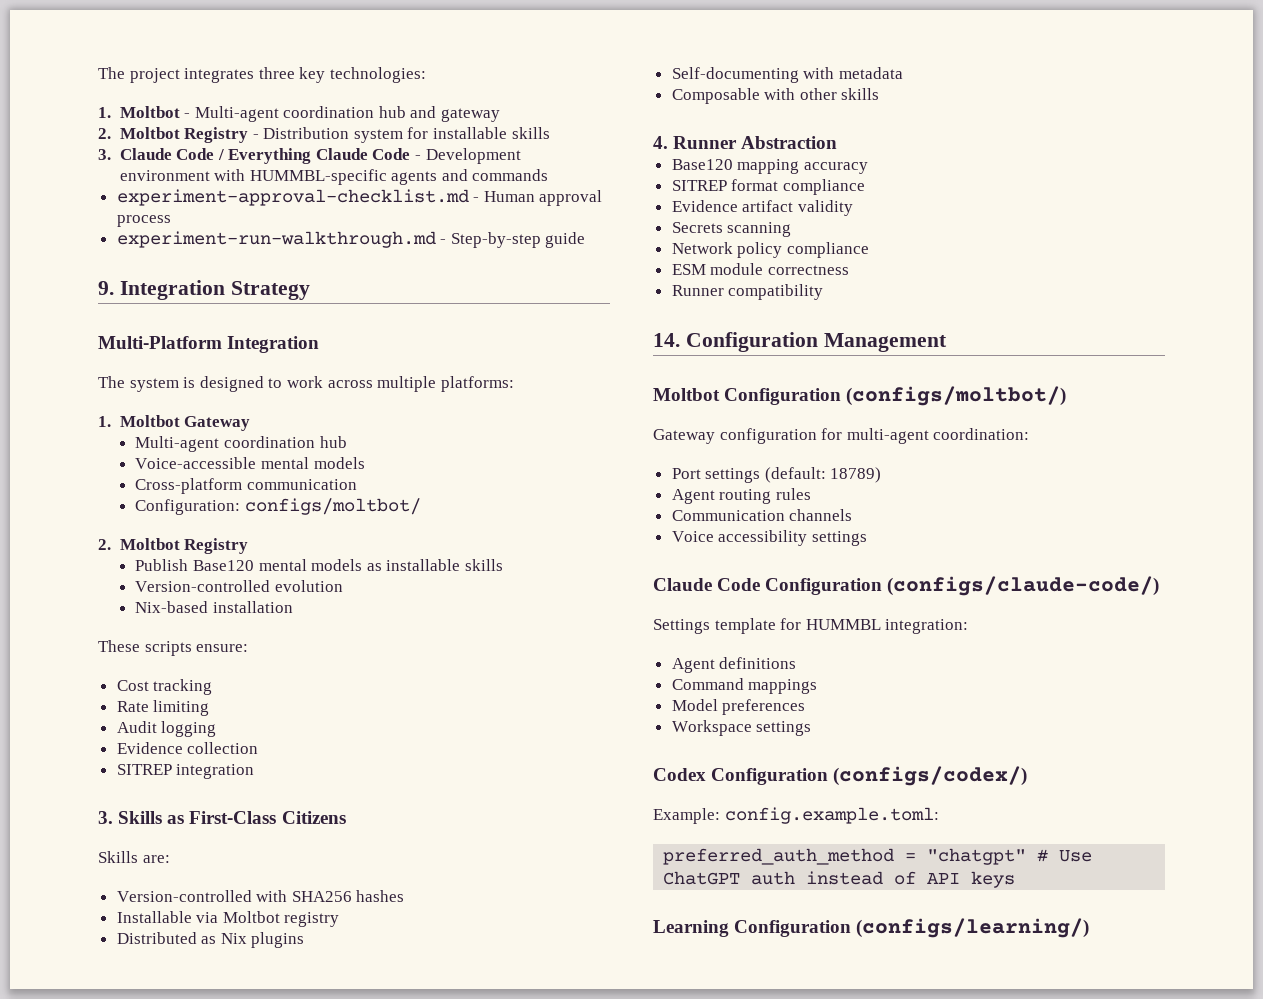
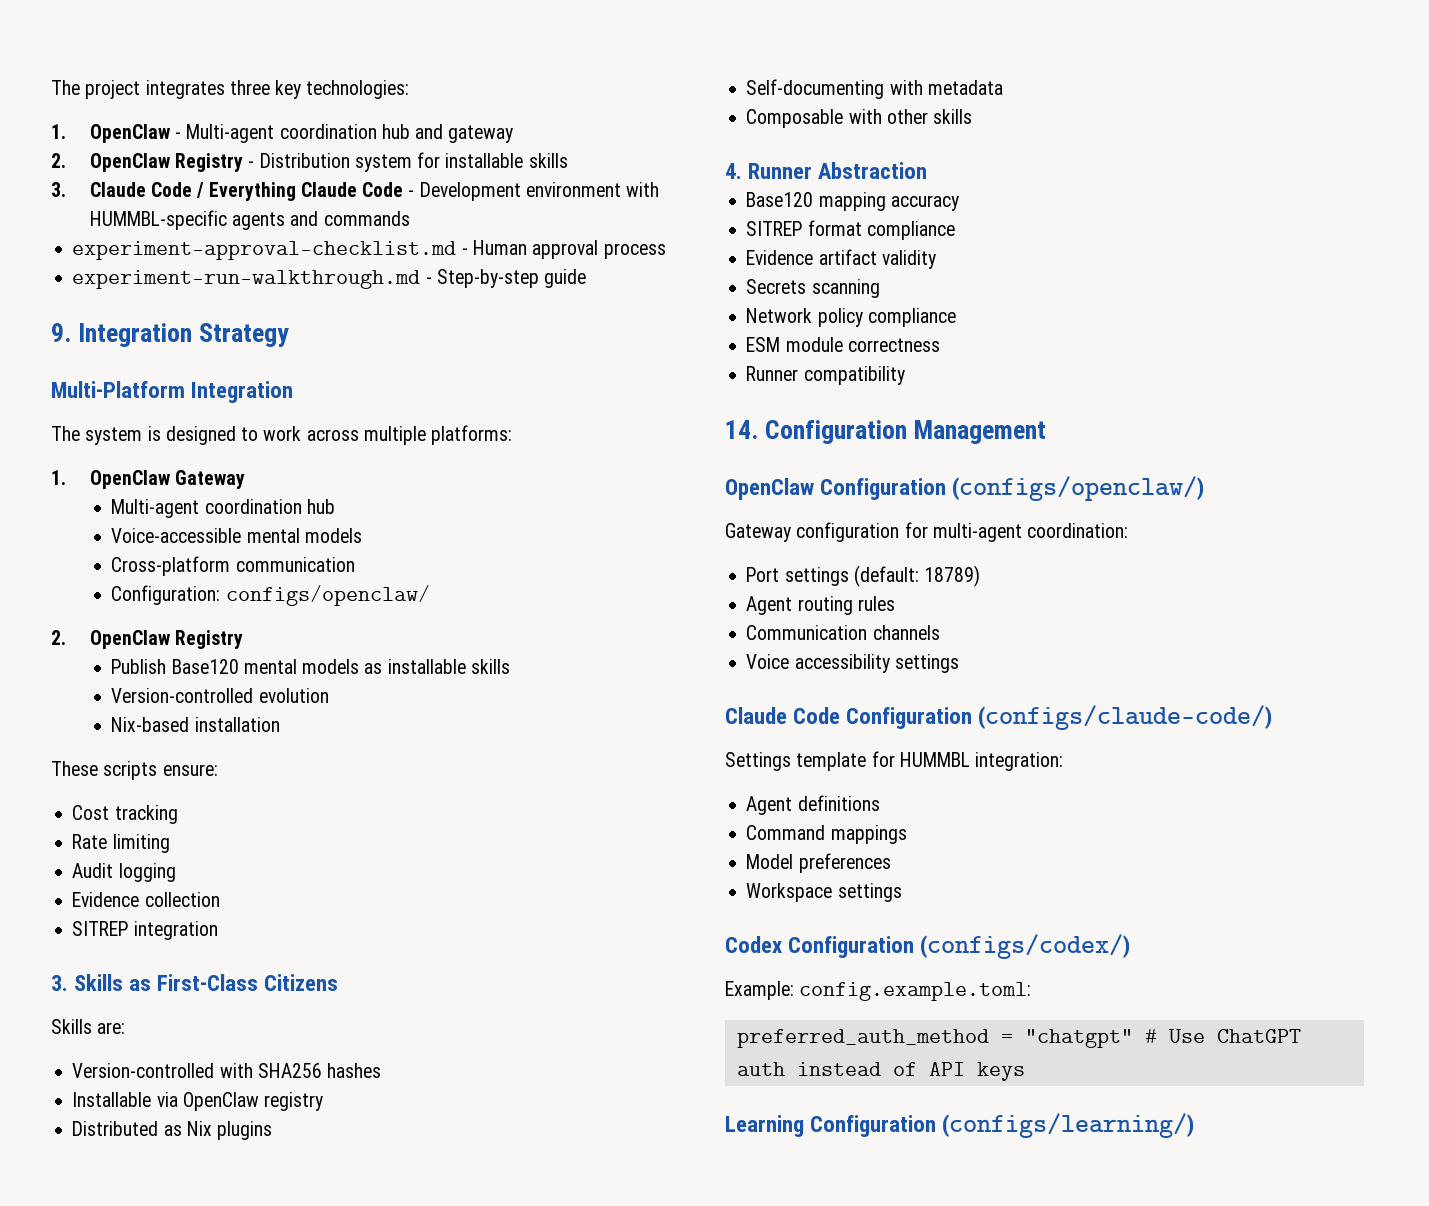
- 1. Moltbot - Multi-agent coordination hub and gateway
+ 1. OpenClaw - Multi-agent coordination hub and gateway
- 2. Moltbot Registry - Distribution system for installable skills
+ 2. OpenClaw Registry - Distribution system for installable skills
- 1. Moltbot Gateway
+ 1. OpenClaw Gateway
- Configuration: configs/moltbot/
- 2. Moltbot Registry
+ Configuration: configs/openclaw/
+ 2. OpenClaw Registry
- Installable via Moltbot registry
+ Installable via OpenClaw registry
- Moltbot Configuration (configs/moltbot/)
+ OpenClaw Configuration (configs/openclaw/)

